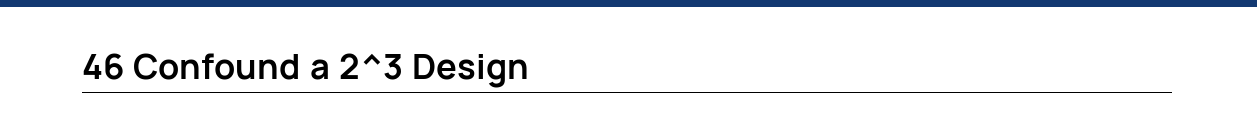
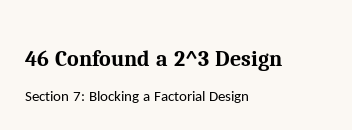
+ Section 7: Blocking a Factorial Design

